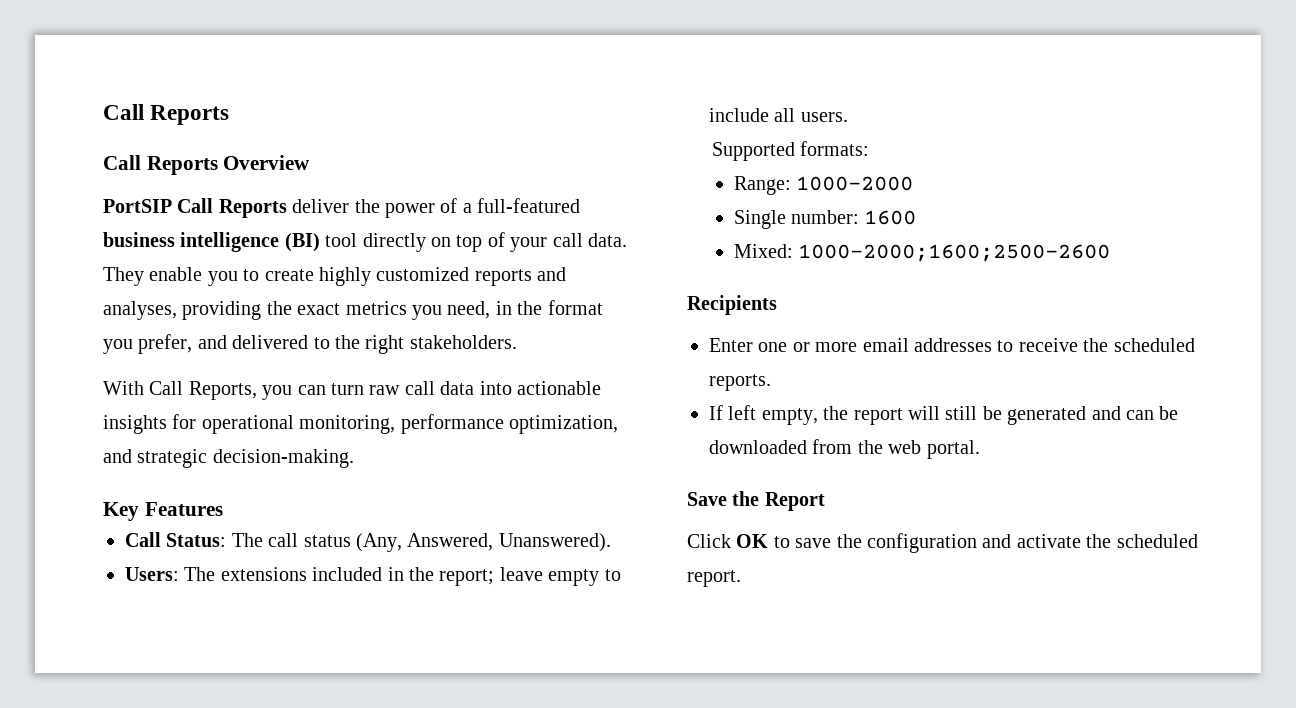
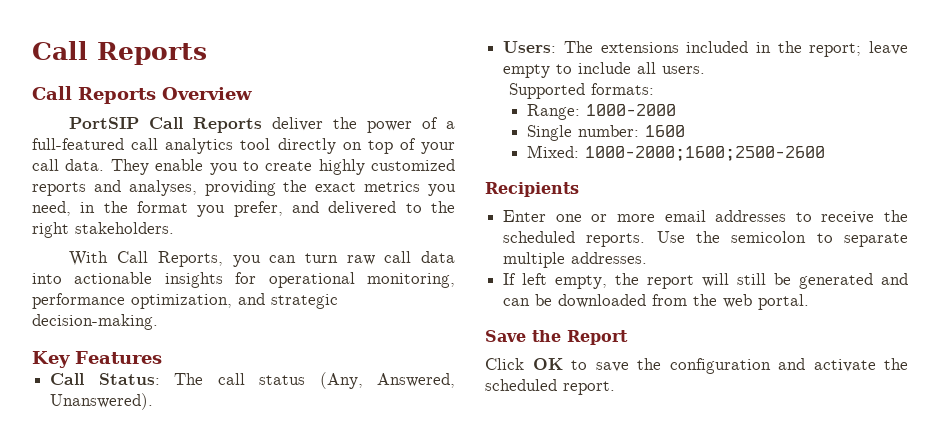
- PortSIP Call Reports deliver the power of a full-featured business intelligence (BI) tool directly on top of your call data.
+ PortSIP Call Reports deliver the power of a full-featured call analytics tool directly on top of your call data.
+ Use the semicolon to separate multiple addresses.

